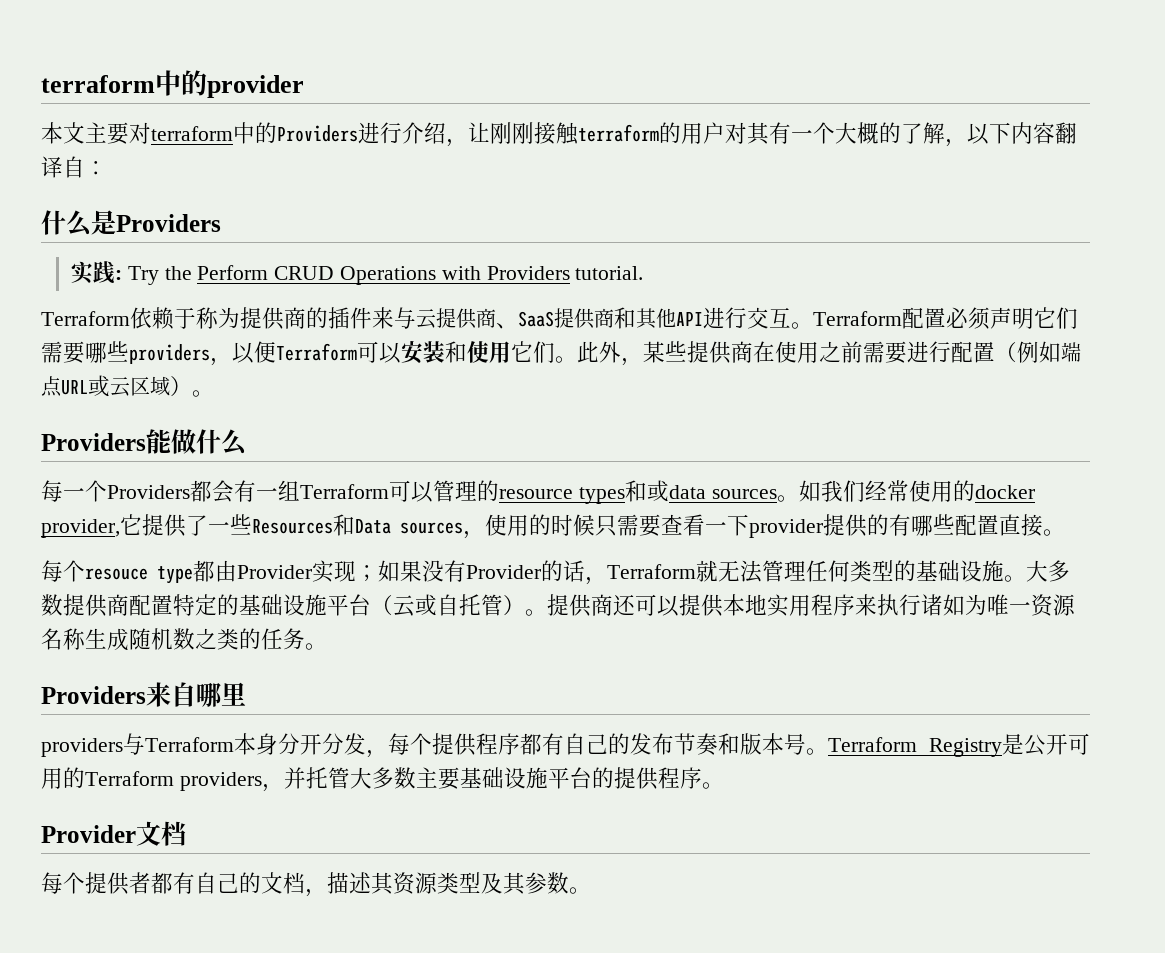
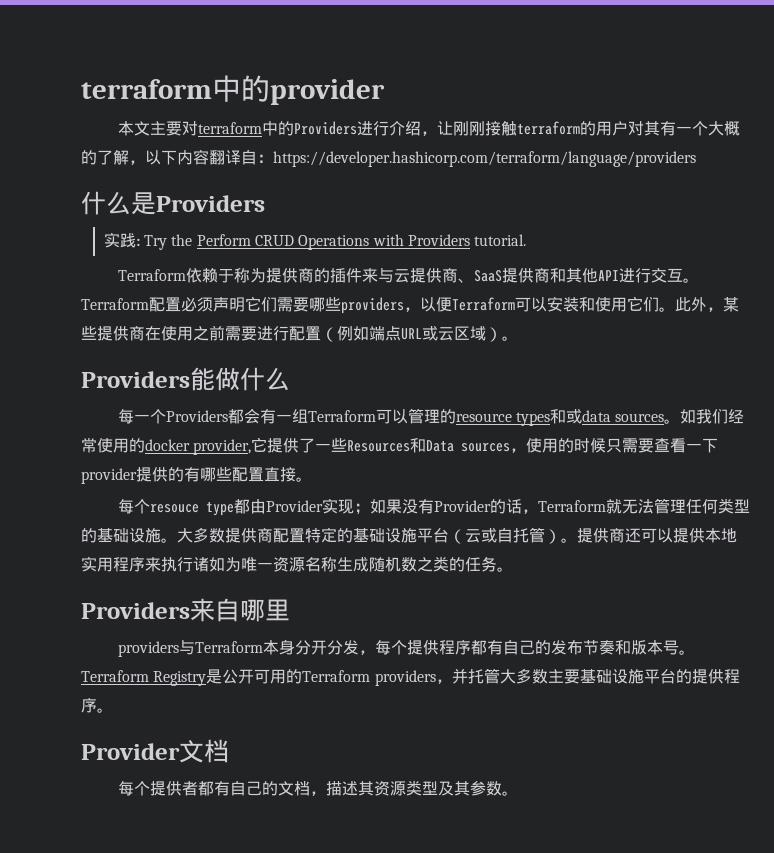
- 本文主要对terraform中的Providers进行介绍，让刚刚接触terraform的用户对其有一个大概的了解，以下内容翻译自：
+ 本文主要对terraform中的Providers进行介绍，让刚刚接触terraform的用户对其有一个大概的了解，以下内容翻译自：https://developer.hashicorp.com/terraform/language/providers

